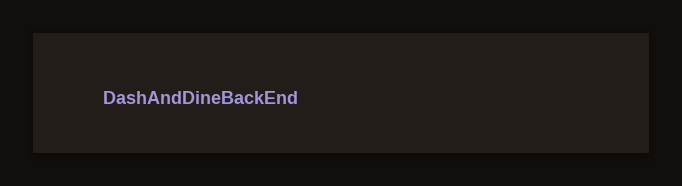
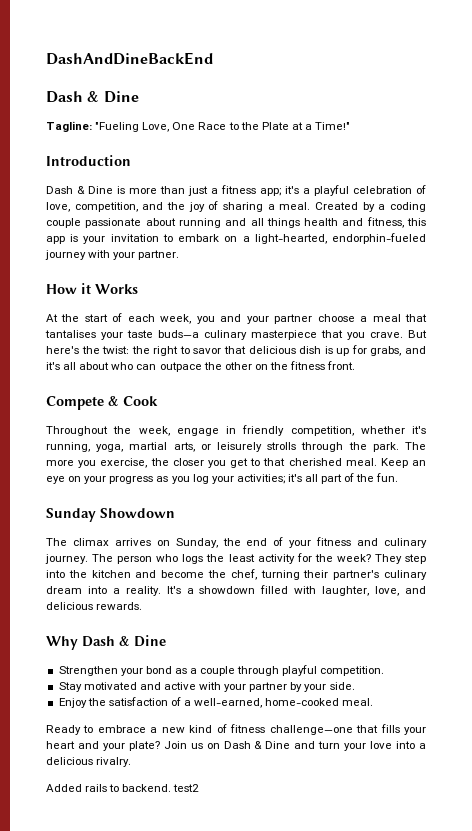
  DashAndDineBackEnd
+ Dash & Dine
+ Tagline: "Fueling Love, One Race to the Plate at a Time!"
+ Introduction
+ Dash & Dine is more than just a fitness app; it's a playful celebration of love, competition, and the joy of sharing a meal. Created by a coding couple passionate about running and all things health and fitness, this app is your invitation to embark on a light-hearted, endorphin-fueled journey with your partner.
+ How it Works
+ At the start of each week, you and your partner choose a meal that tantalises your taste buds—a culinary masterpiece that you crave. But here's the twist: the right to savor that delicious dish is up for grabs, and it's all about who can outpace the other on the fitness front.
+ Compete & Cook
+ Throughout the week, engage in friendly competition, whether it's running, yoga, martial arts, or leisurely strolls through the park. The more you exercise, the closer you get to that cherished meal. Keep an eye on your progress as you log your activities; it's all part of the fun.
+ Sunday Showdown
+ The climax arrives on Sunday, the end of your fitness and culinary journey. The person who logs the least activity for the week? They step into the kitchen and become the chef, turning their partner's culinary dream into a reality. It's a showdown filled with laughter, love, and delicious rewards.
+ Why Dash & Dine
+ Strengthen your bond as a couple through playful competition.
+ Stay motivated and active with your partner by your side.
+ Enjoy the satisfaction of a well-earned, home-cooked meal.
+ Ready to embrace a new kind of fitness challenge—one that fills your heart and your plate? Join us on Dash & Dine and turn your love into a delicious rivalry.
+ Added rails to backend. test2

